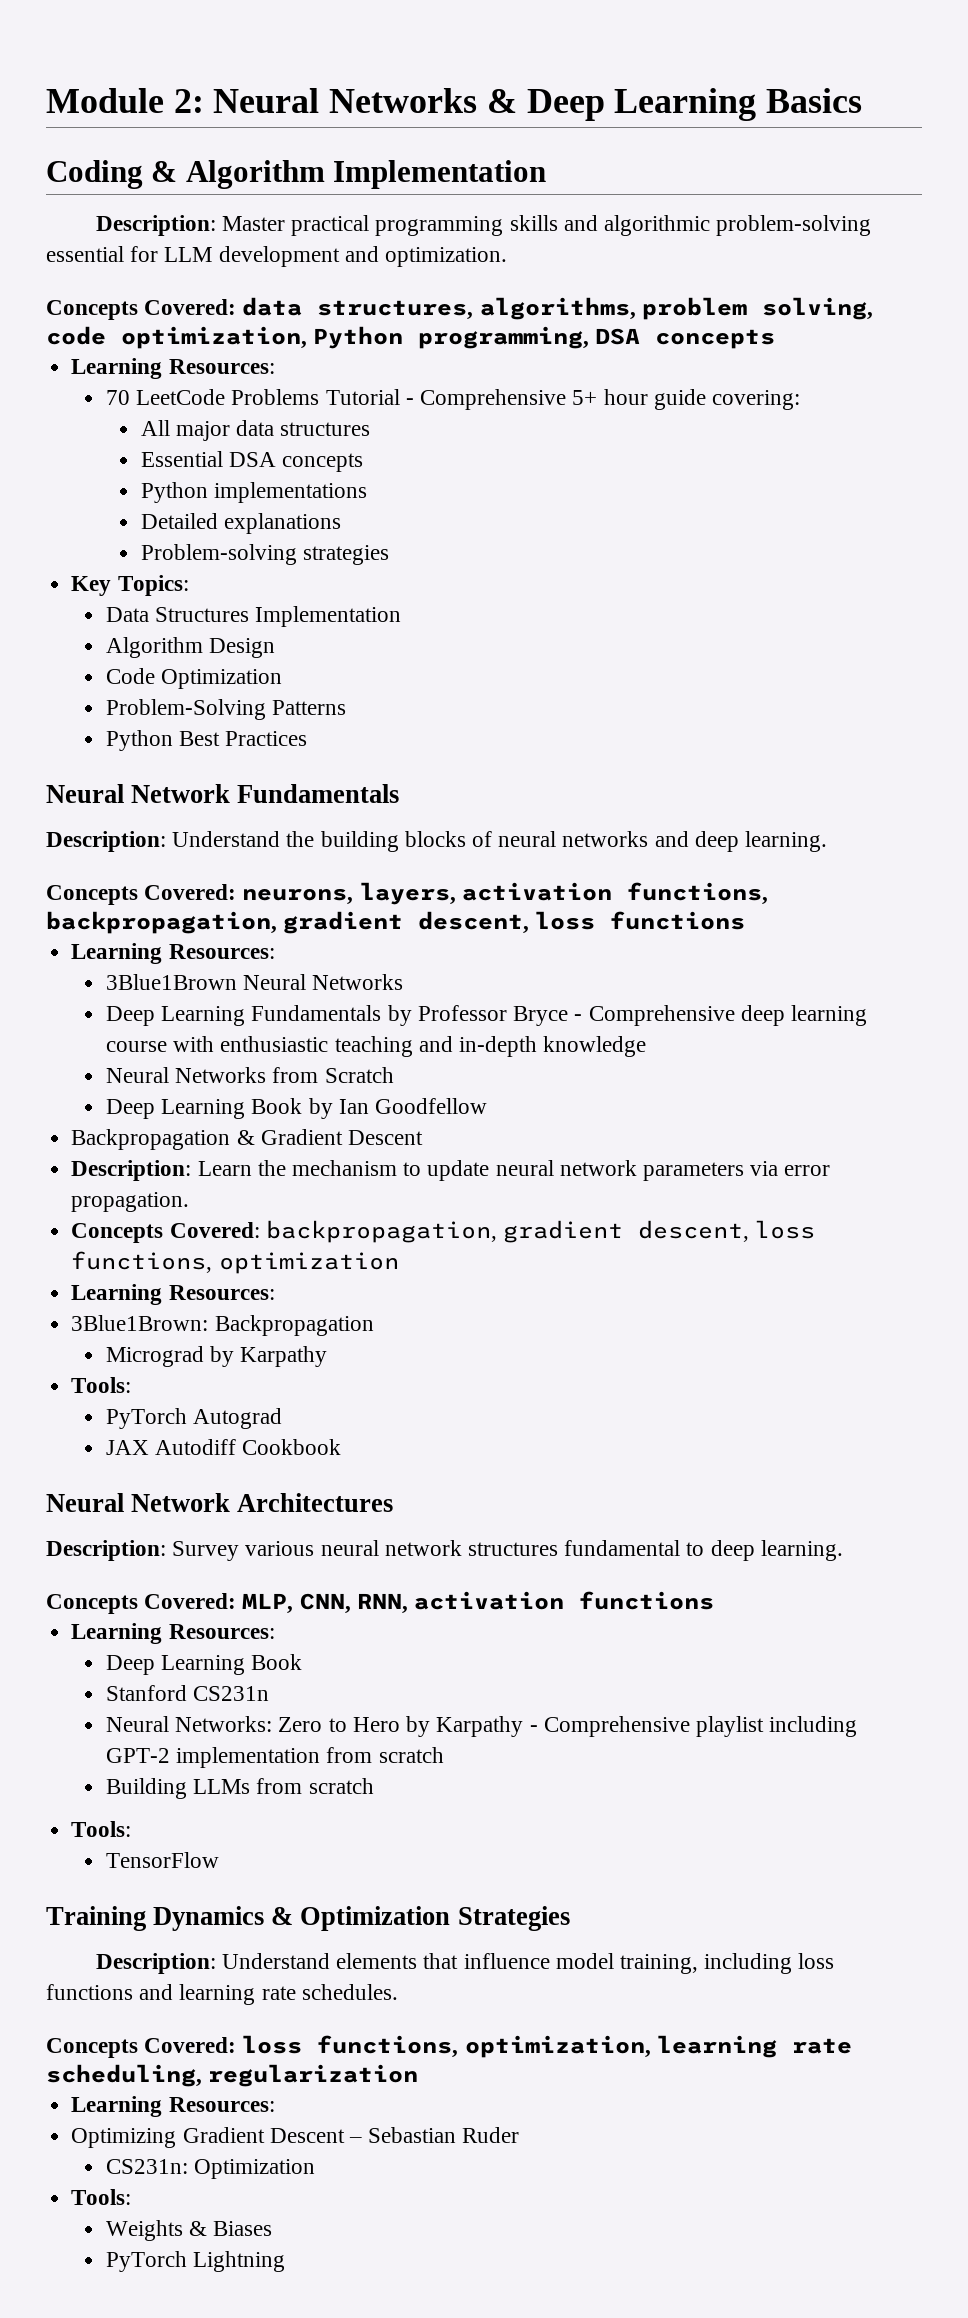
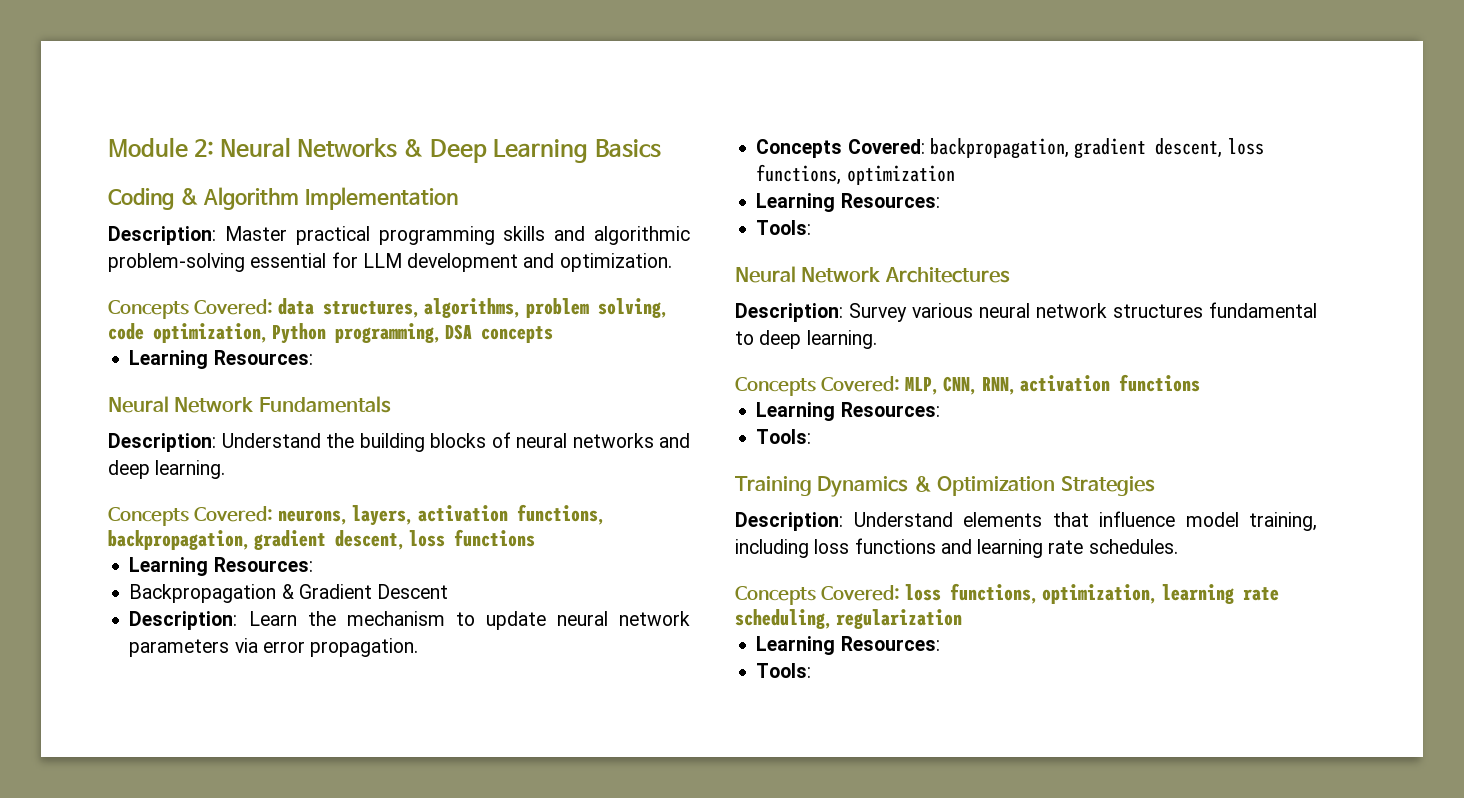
- 70 LeetCode Problems Tutorial - Comprehensive 5+ hour guide covering:
- All major data structures
- Essential DSA concepts
- Python implementations
- Detailed explanations
- Problem-solving strategies
- Key Topics:
- Data Structures Implementation
- Algorithm Design
- Code Optimization
- Problem-Solving Patterns
- Python Best Practices
- 3Blue1Brown Neural Networks
- Deep Learning Fundamentals by Professor Bryce - Comprehensive deep learning course with enthusiastic teaching and in-depth knowledge
- Neural Networks from Scratch
- Deep Learning Book by Ian Goodfellow
  Concepts Covered: backpropagation, gradient descent, loss functions, optimization
  Learning Resources:
- 3Blue1Brown: Backpropagation
- Micrograd by Karpathy
  Tools:
- PyTorch Autograd
- JAX Autodiff Cookbook
  Concepts Covered: MLP, CNN, RNN, activation functions
  Learning Resources:
- Deep Learning Book
- Stanford CS231n
- Neural Networks: Zero to Hero by Karpathy - Comprehensive playlist including GPT-2 implementation from scratch
- Building LLMs from scratch
  Tools:
- TensorFlow
  Concepts Covered: loss functions, optimization, learning rate scheduling, regularization
  Learning Resources:
- Optimizing Gradient Descent – Sebastian Ruder
- CS231n: Optimization
  Tools:
- Weights & Biases
- PyTorch Lightning

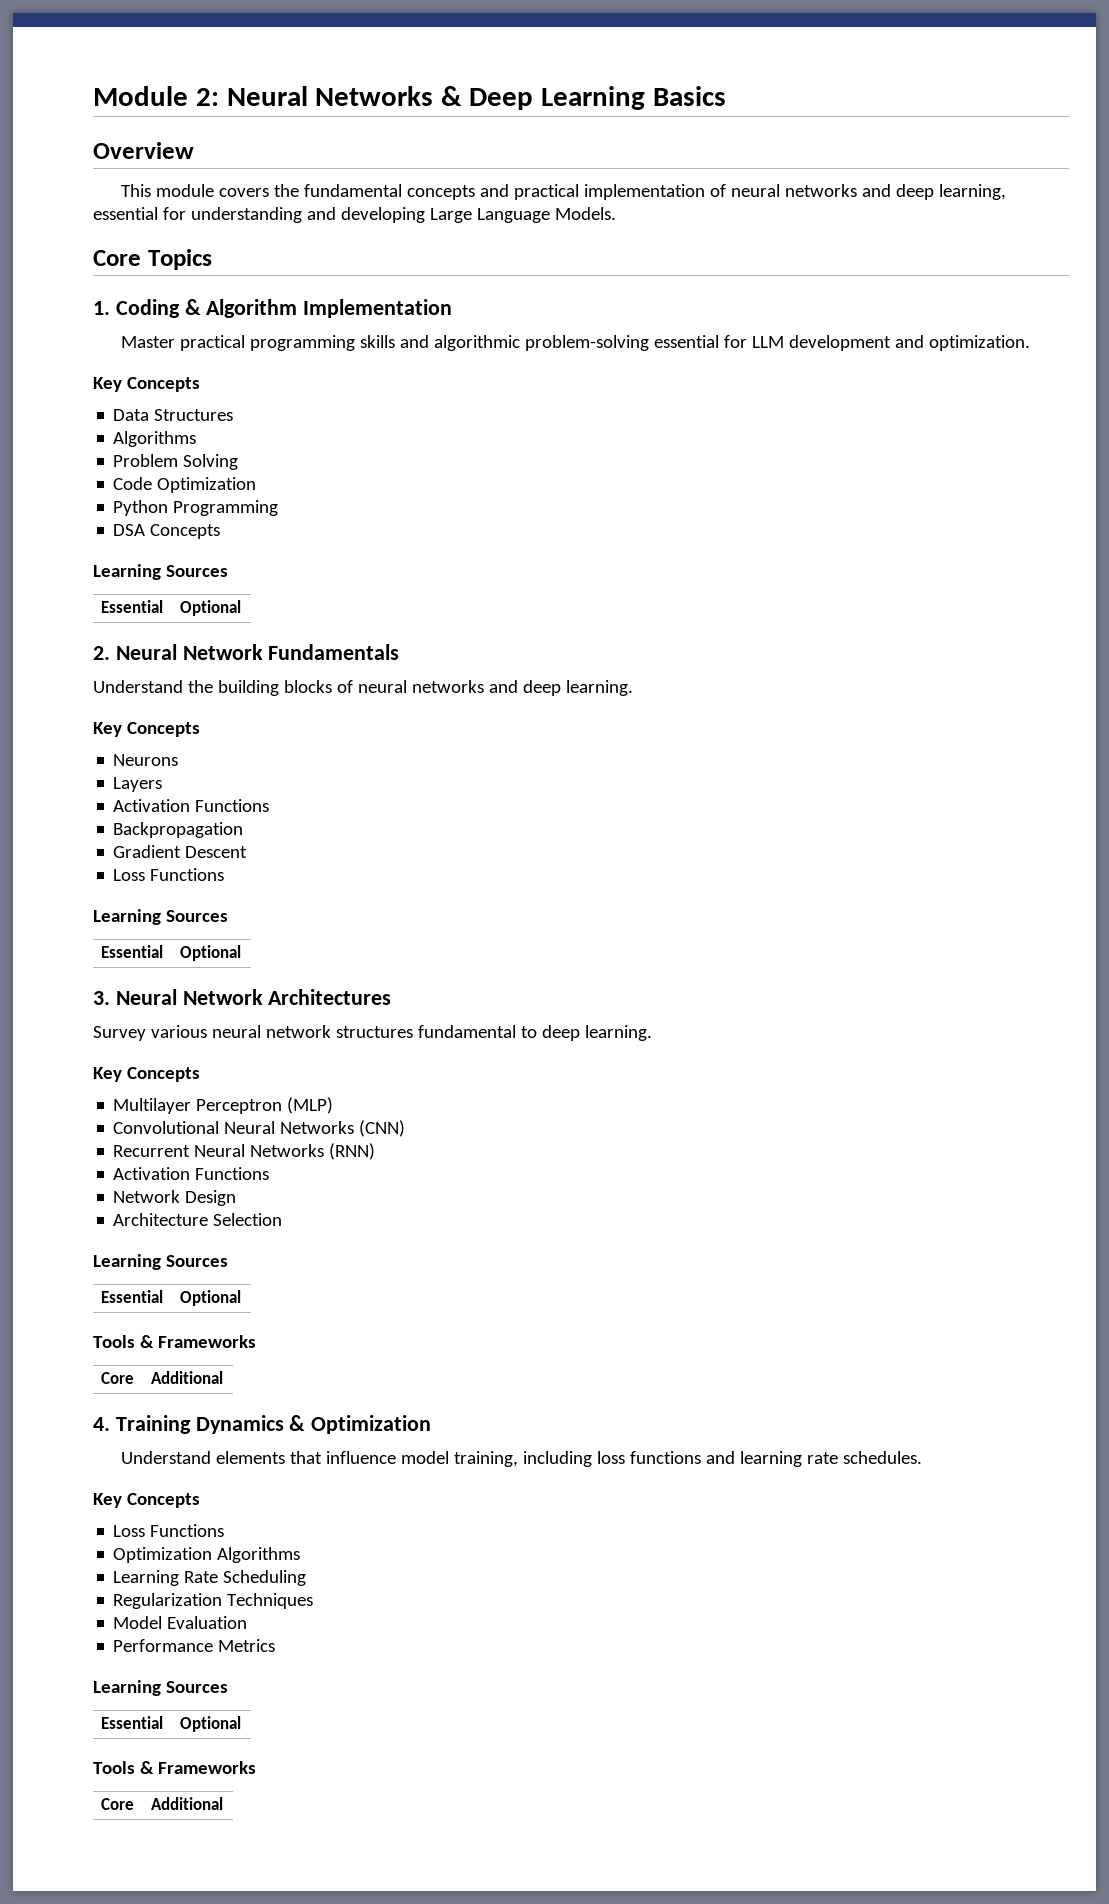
- Coding & Algorithm Implementation
+ Overview
+ This module covers the fundamental concepts and practical implementation of neural networks and deep learning, essential for understanding and developing Large Language Models.
+ Core Topics
+ 1. Coding & Algorithm Implementation
- Description: Master practical programming skills and algorithmic problem-solving essential for LLM development and optimization.
- Concepts Covered: data structures, algorithms, problem solving, code optimization, Python programming, DSA concepts
- Learning Resources:
- Neural Network Fundamentals
+ Master practical programming skills and algorithmic problem-solving essential for LLM development and optimization.
+ Key Concepts
+ Data Structures
+ Algorithms
+ Problem Solving
+ Code Optimization
+ Python Programming
+ DSA Concepts
+ Learning Sources
+ Essential | Optional
+ 2. Neural Network Fundamentals
- Description: Understand the building blocks of neural networks and deep learning.
- Concepts Covered: neurons, layers, activation functions, backpropagation, gradient descent, loss functions
- Learning Resources:
+ Understand the building blocks of neural networks and deep learning.
+ Key Concepts
+ Neurons
+ Layers
+ Activation Functions
- Backpropagation & Gradient Descent
- Description: Learn the mechanism to update neural network parameters via error propagation.
- Concepts Covered: backpropagation, gradient descent, loss functions, optimization
- Learning Resources:
- Tools:
- Neural Network Architectures
+ Backpropagation
+ Gradient Descent
+ Loss Functions
+ Learning Sources
+ Essential | Optional
+ 3. Neural Network Architectures
- Description: Survey various neural network structures fundamental to deep learning.
- Concepts Covered: MLP, CNN, RNN, activation functions
- Learning Resources:
- Tools:
- Training Dynamics & Optimization Strategies
- Description: Understand elements that influence model training, including loss functions and learning rate schedules.
- Concepts Covered: loss functions, optimization, learning rate scheduling, regularization
- Learning Resources:
- Tools:
+ Survey various neural network structures fundamental to deep learning.
+ Key Concepts
+ Multilayer Perceptron (MLP)
+ Convolutional Neural Networks (CNN)
+ Recurrent Neural Networks (RNN)
+ Activation Functions
+ Network Design
+ Architecture Selection
+ Learning Sources
+ Essential | Optional
+ Tools & Frameworks
+ Core | Additional
+ 4. Training Dynamics & Optimization
+ Understand elements that influence model training, including loss functions and learning rate schedules.
+ Key Concepts
+ Loss Functions
+ Optimization Algorithms
+ Learning Rate Scheduling
+ Regularization Techniques
+ Model Evaluation
+ Performance Metrics
+ Learning Sources
+ Essential | Optional
+ Tools & Frameworks
+ Core | Additional

